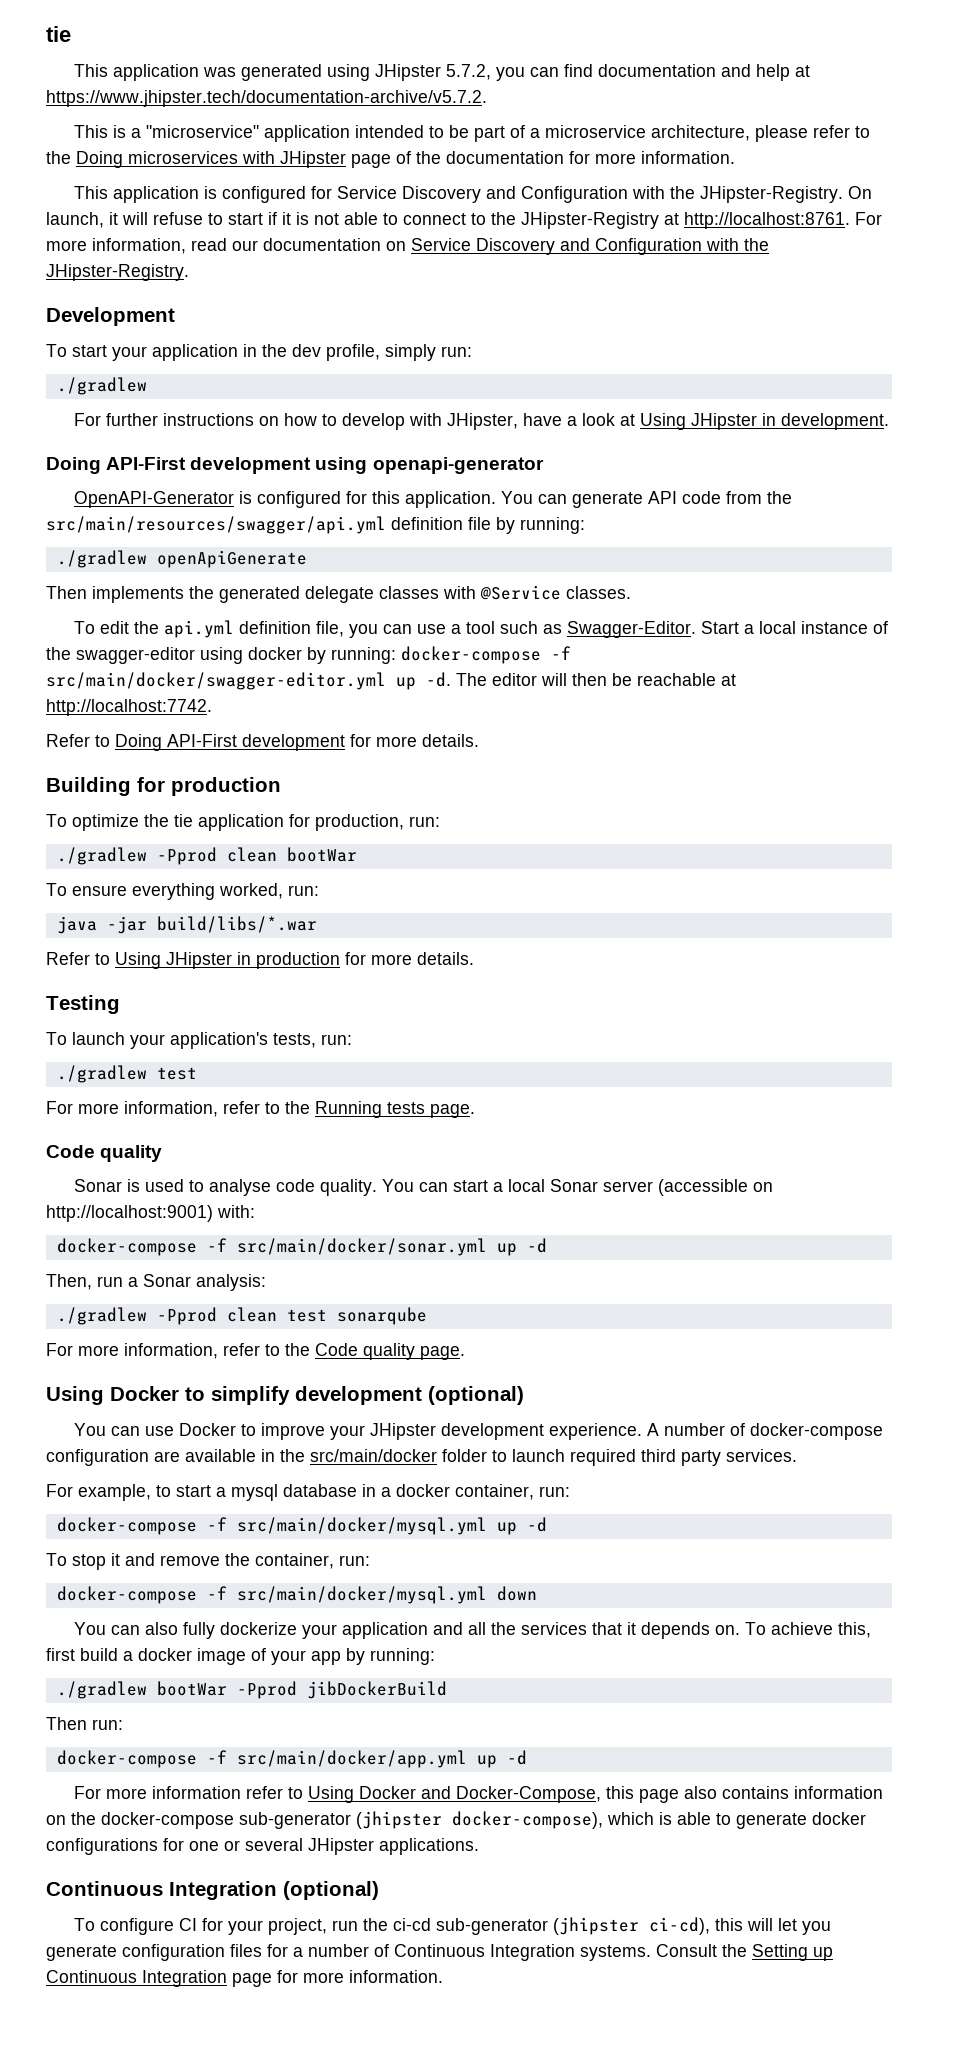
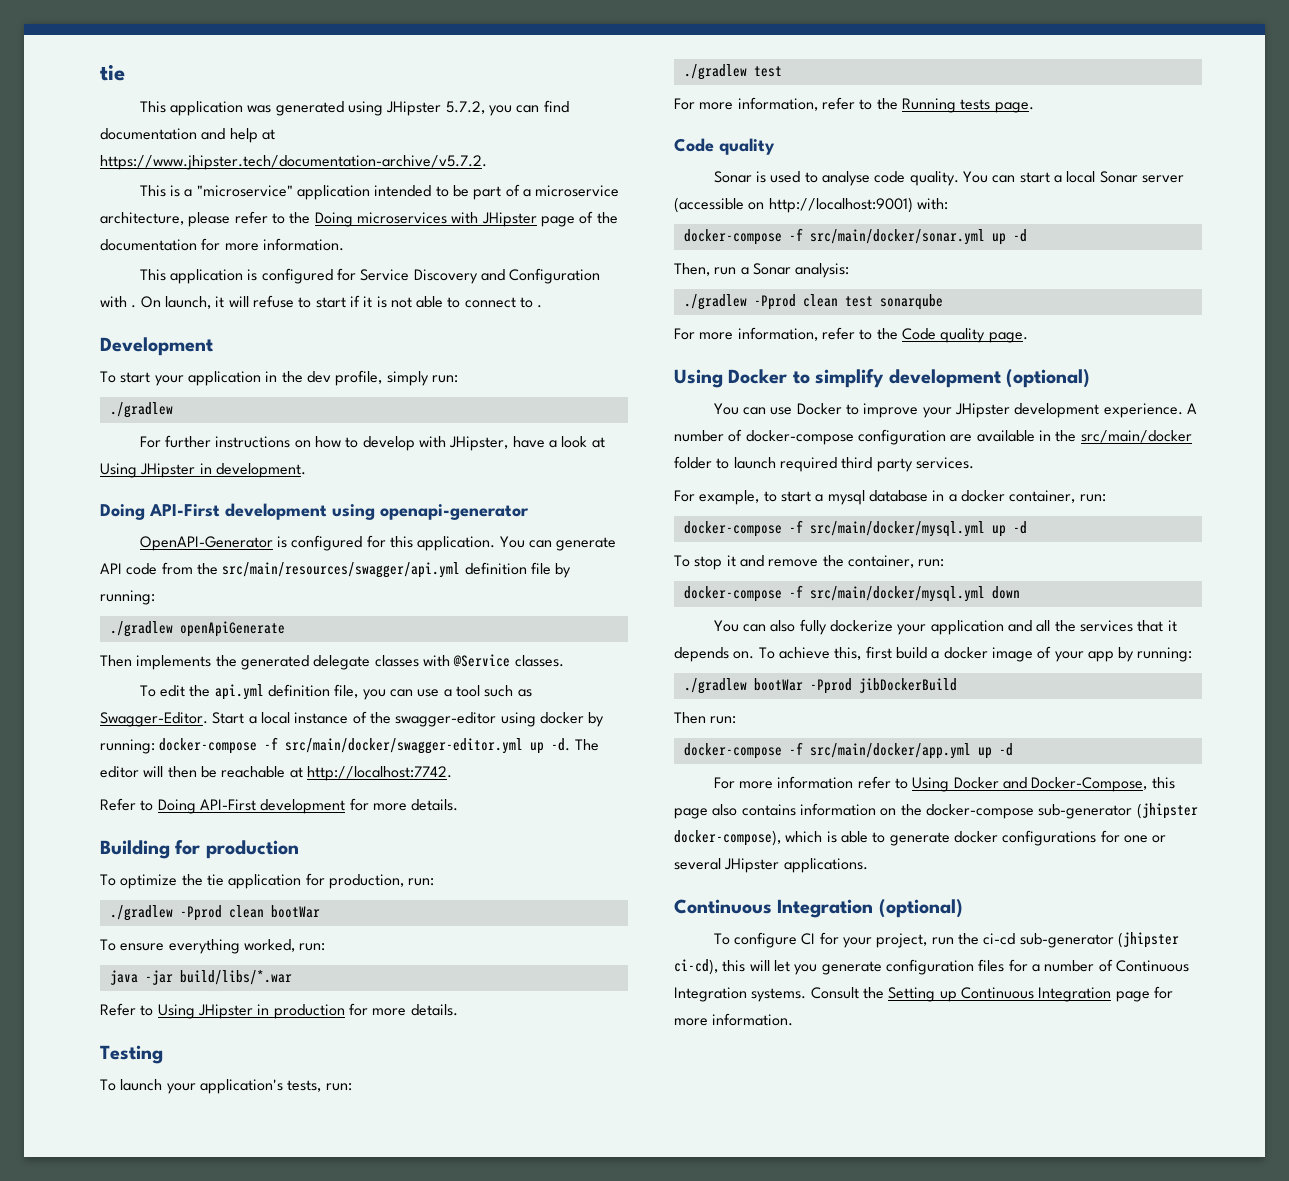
- This application is configured for Service Discovery and Configuration with the JHipster-Registry.
+ This application is configured for Service Discovery and Configuration with .
- On launch, it will refuse to start if it is not able to connect to the JHipster-Registry at http://localhost:8761. For more information, read our documentation on Service Discovery and Configuration with the JHipster-Registry.
+ On launch, it will refuse to start if it is not able to connect to .

